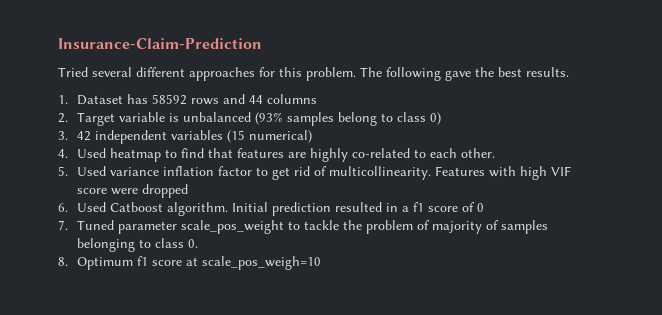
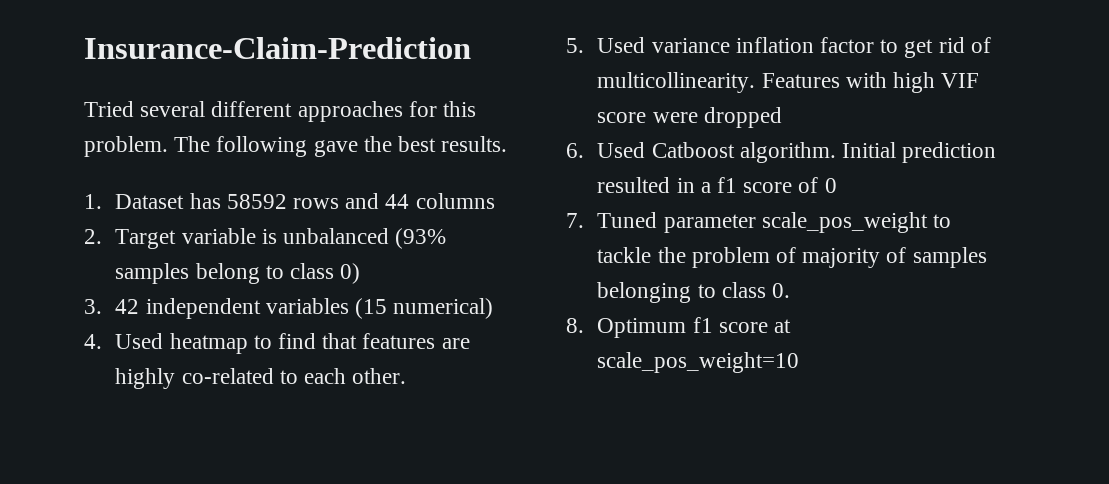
- 8. Optimum f1 score at scale_pos_weigh=10
+ 8. Optimum f1 score at scale_pos_weight=10

